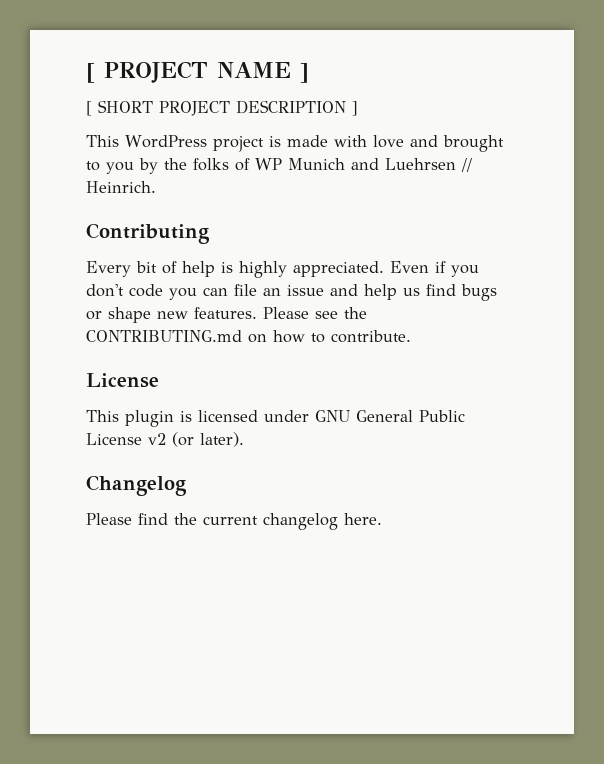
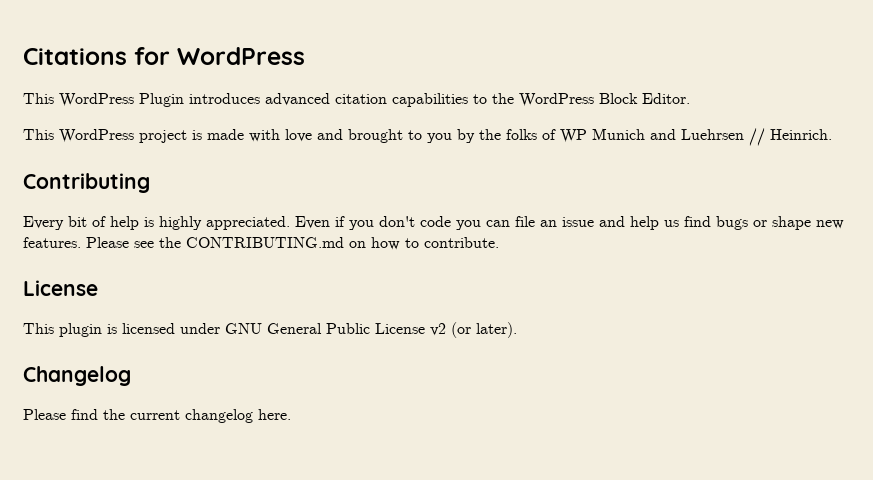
- [ PROJECT NAME ]
- [ SHORT PROJECT DESCRIPTION ]
+ Citations for WordPress
+ This WordPress Plugin introduces advanced citation capabilities to the WordPress Block Editor.

